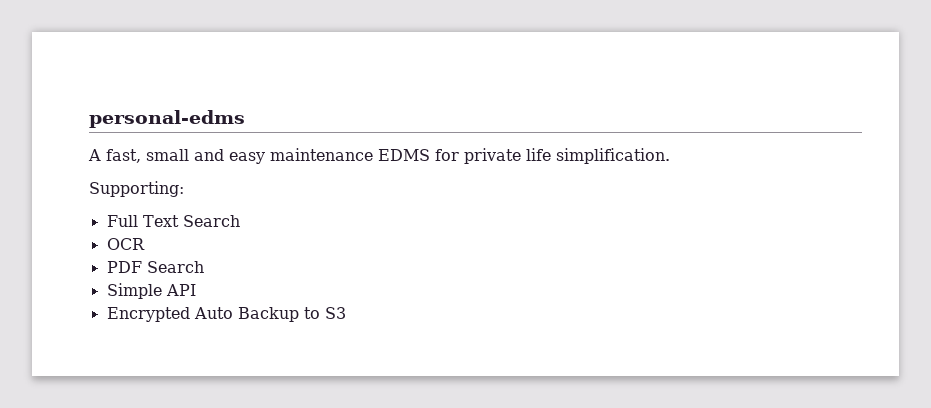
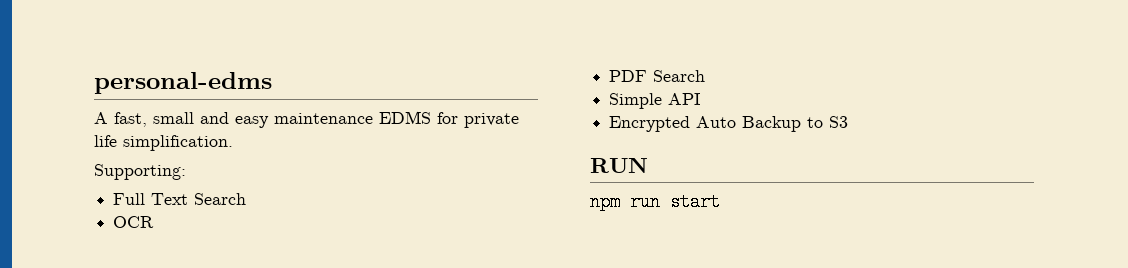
+ RUN
+ npm run start

